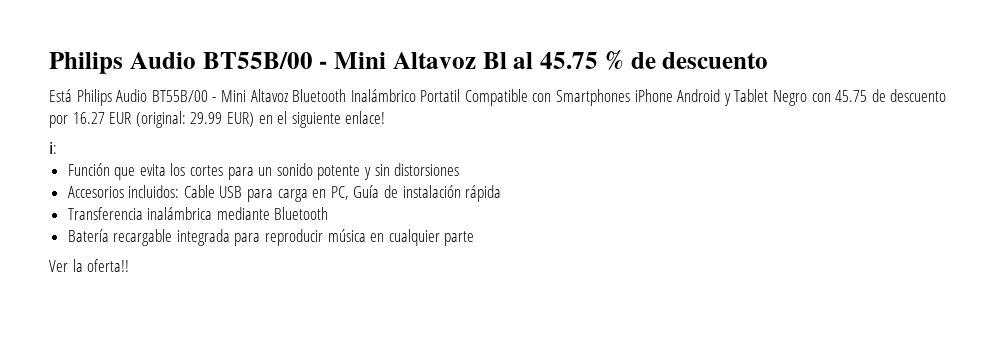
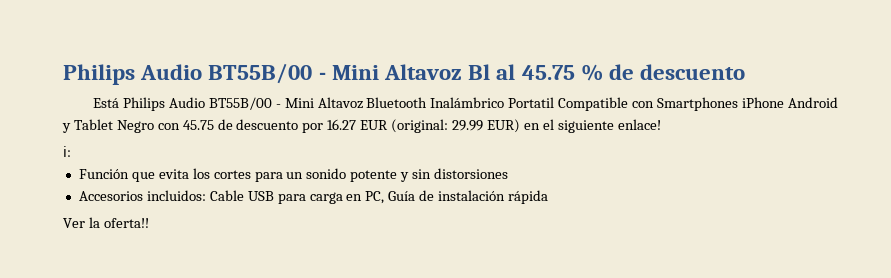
- Transferencia inalámbrica mediante Bluetooth
- Batería recargable integrada para reproducir música en cualquier parte

